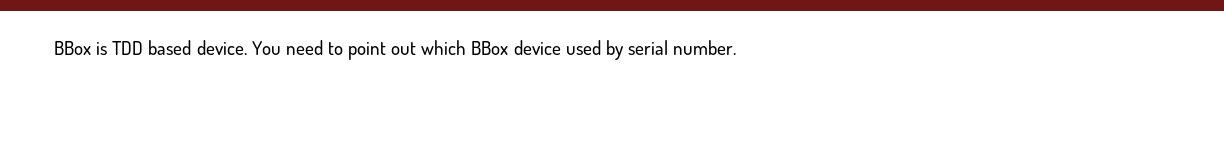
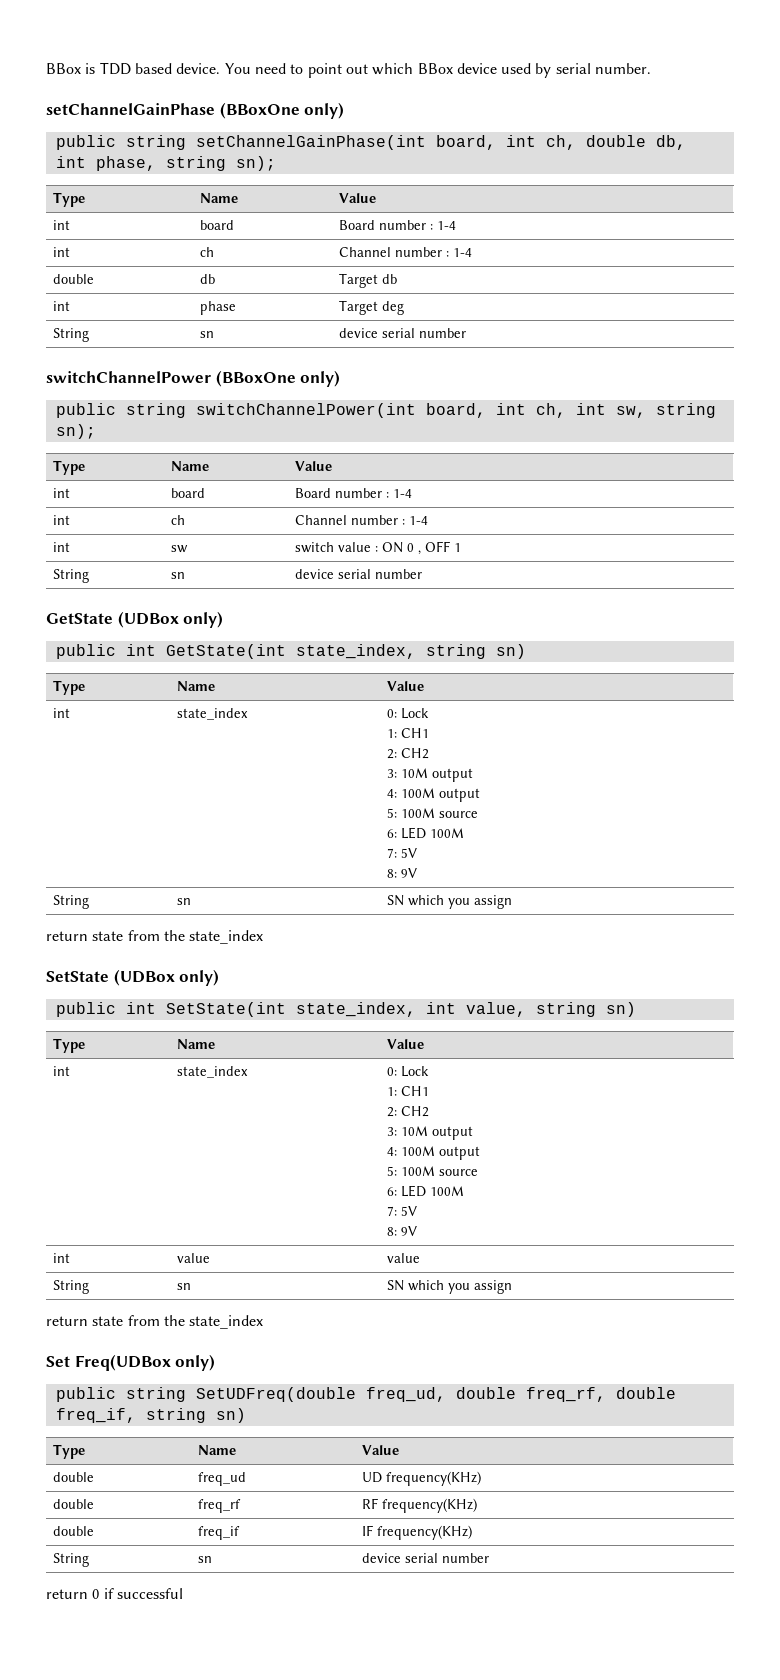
+ setChannelGainPhase (BBoxOne only)
+ public string setChannelGainPhase(int board, int ch, double db, int phase, string sn);
+ Type | Name | Value
+ int | board | Board number : 1-4
+ int | ch | Channel number : 1-4
+ double | db | Target db
+ int | phase | Target deg
+ String | sn | device serial number
+ switchChannelPower (BBoxOne only)
+ public string switchChannelPower(int board, int ch, int sw, string sn);
+ Type | Name | Value
+ int | board | Board number : 1-4
+ int | ch | Channel number : 1-4
+ int | sw | switch value : ON 0 , OFF 1
+ String | sn | device serial number
+ GetState (UDBox only)
+ public int GetState(int state_index, string sn)
+ Type | Name | Value
+ int | state_index | 0: Lock
+ 1: CH1
+ 2: CH2
+ 3: 10M output
+ 4: 100M output
+ 5: 100M source
+ 6: LED 100M
+ 7: 5V
+ 8: 9V
+ String | sn | SN which you assign
+ return state from the state_index
+ SetState (UDBox only)
+ public int SetState(int state_index, int value, string sn)
+ Type | Name | Value
+ int | state_index | 0: Lock
+ 1: CH1
+ 2: CH2
+ 3: 10M output
+ 4: 100M output
+ 5: 100M source
+ 6: LED 100M
+ 7: 5V
+ 8: 9V
+ int | value | value
+ String | sn | SN which you assign
+ return state from the state_index
+ Set Freq(UDBox only)
+ public string SetUDFreq(double freq_ud, double freq_rf, double freq_if, string sn)
+ Type | Name | Value
+ double | freq_ud | UD frequency(KHz)
+ double | freq_rf | RF frequency(KHz)
+ double | freq_if | IF frequency(KHz)
+ String | sn | device serial number
+ return 0 if successful

